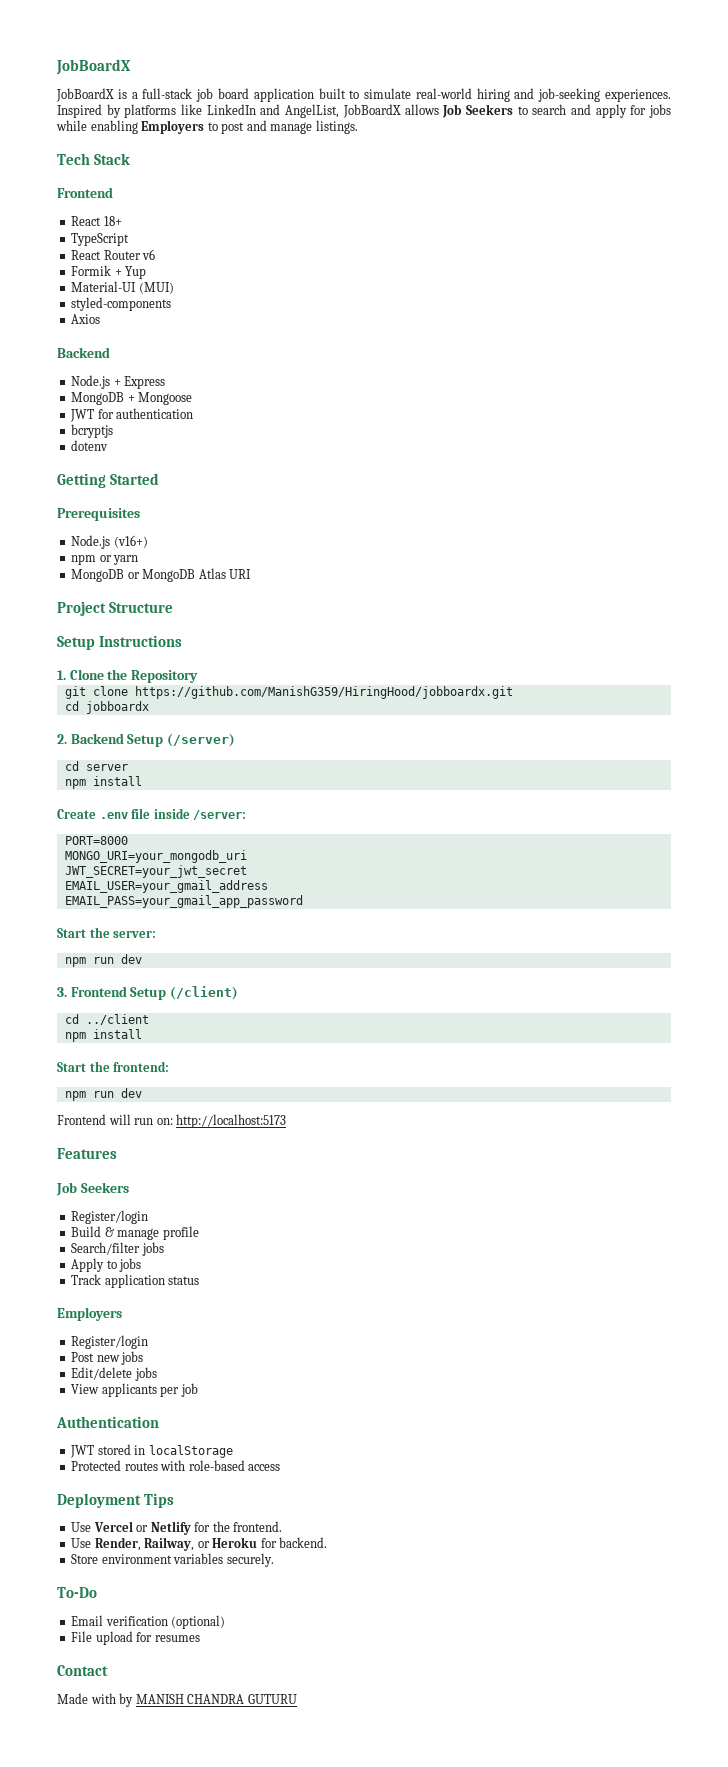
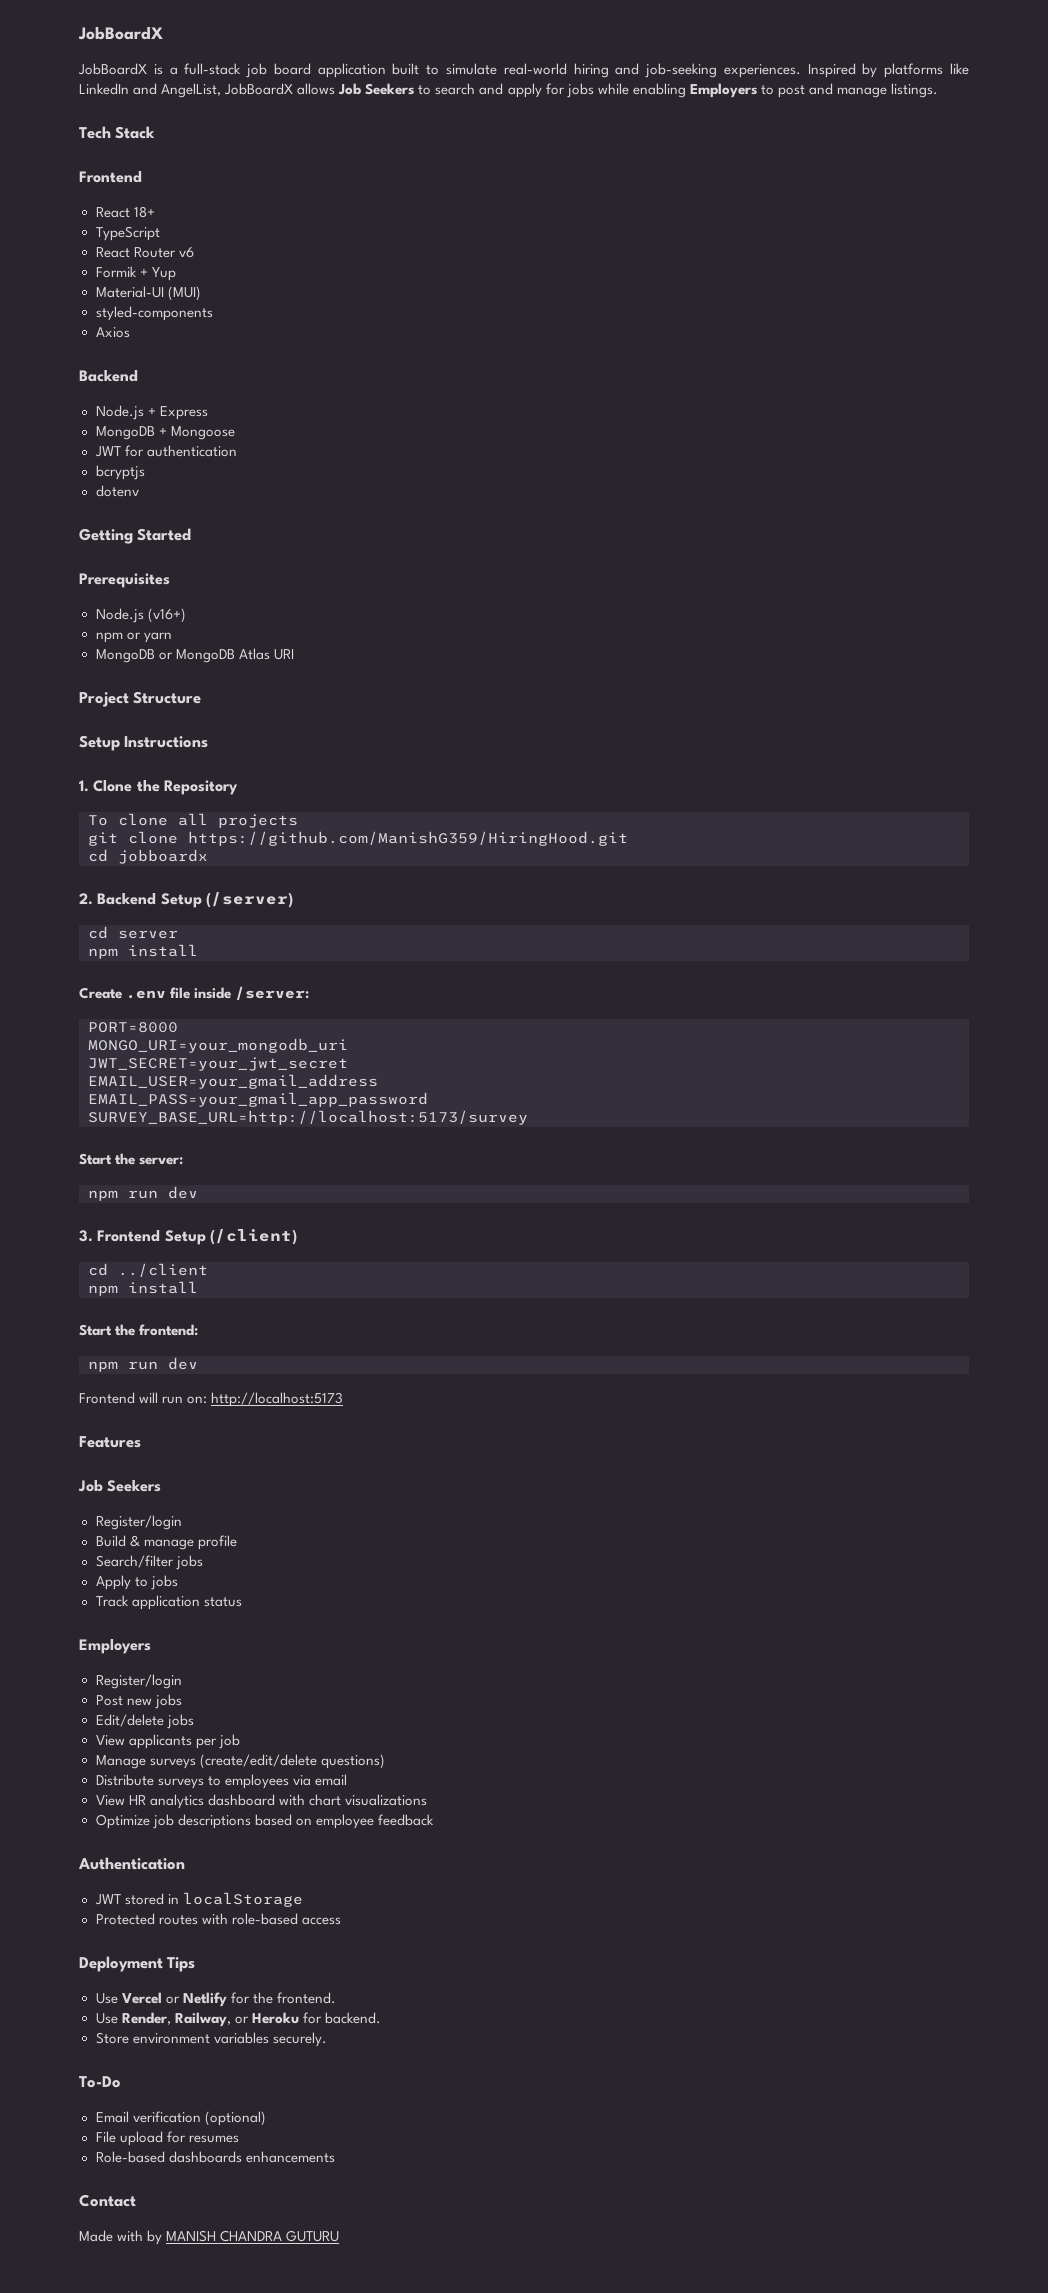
+ To clone all projects
- git clone https://github.com/ManishG359/HiringHood/jobboardx.git
+ git clone https://github.com/ManishG359/HiringHood.git
+ SURVEY_BASE_URL=http://localhost:5173/survey
+ Manage surveys (create/edit/delete questions)
+ Distribute surveys to employees via email
+ View HR analytics dashboard with chart visualizations
+ Optimize job descriptions based on employee feedback
+ Role-based dashboards enhancements

